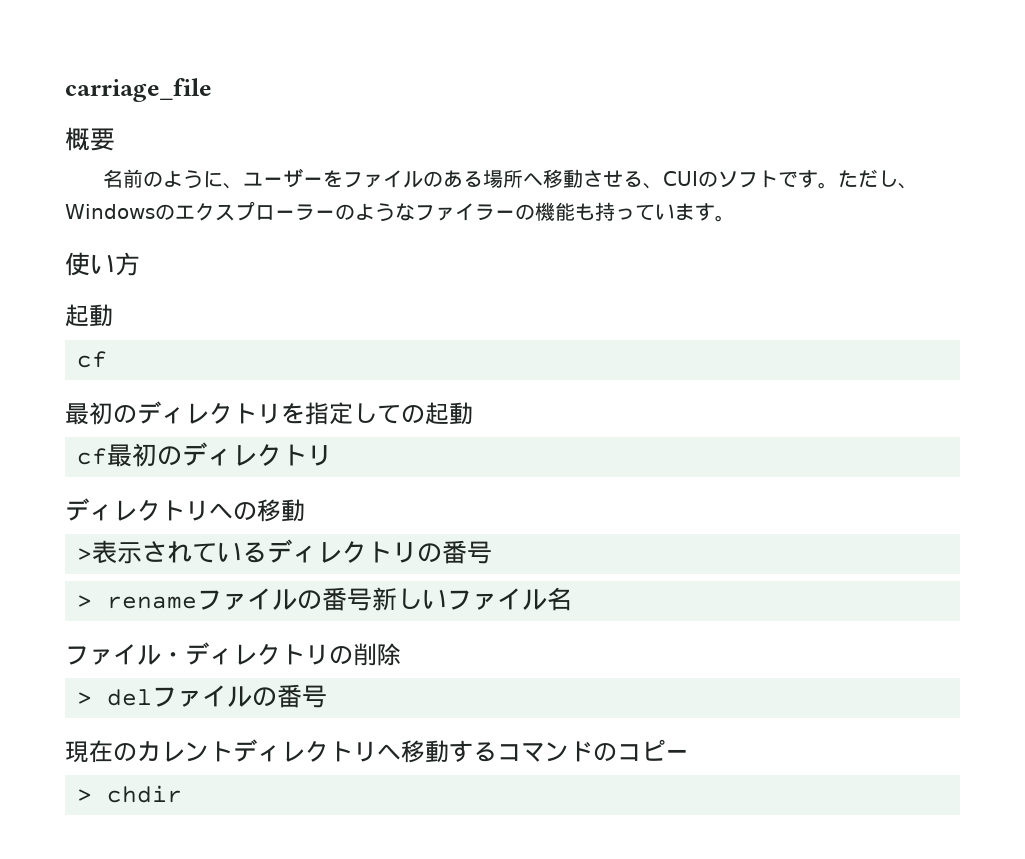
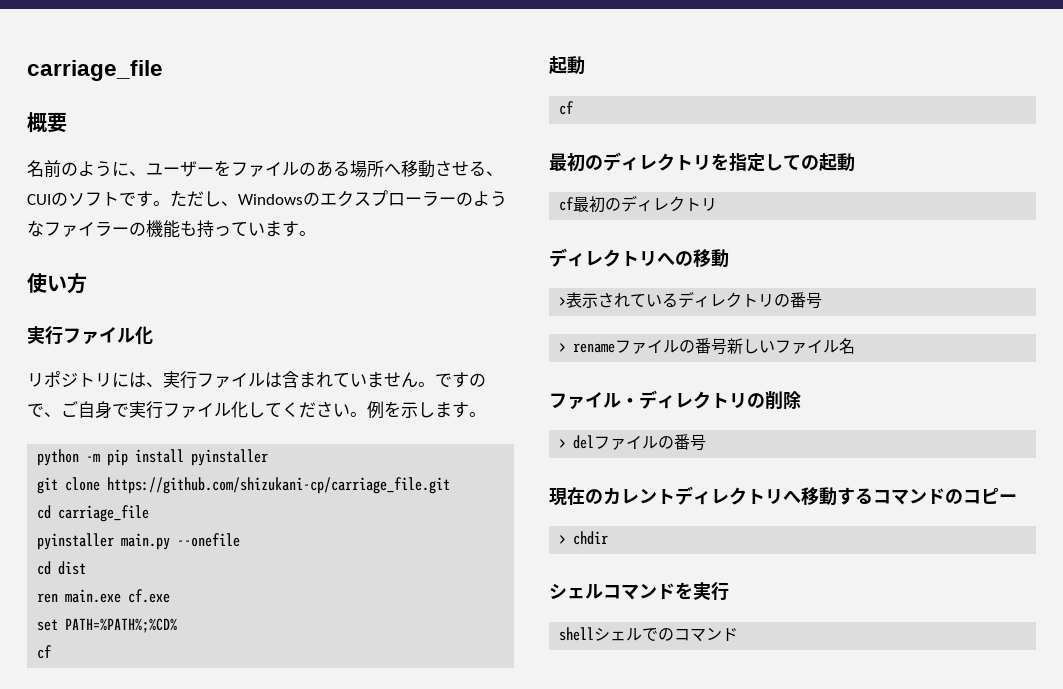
  使い方
+ 実行ファイル化
+ リポジトリには、実行ファイルは含まれていません。ですので、ご自身で実行ファイル化してください。例を示します。
+ python -m pip install pyinstaller
+ git clone https://github.com/shizukani-cp/carriage_file.git
+ cd carriage_file
+ pyinstaller main.py --onefile
+ cd dist
+ ren main.exe cf.exe
+ set PATH=%PATH%;%CD%
+ cf
+ シェルコマンドを実行
+ shellシェルでのコマンド

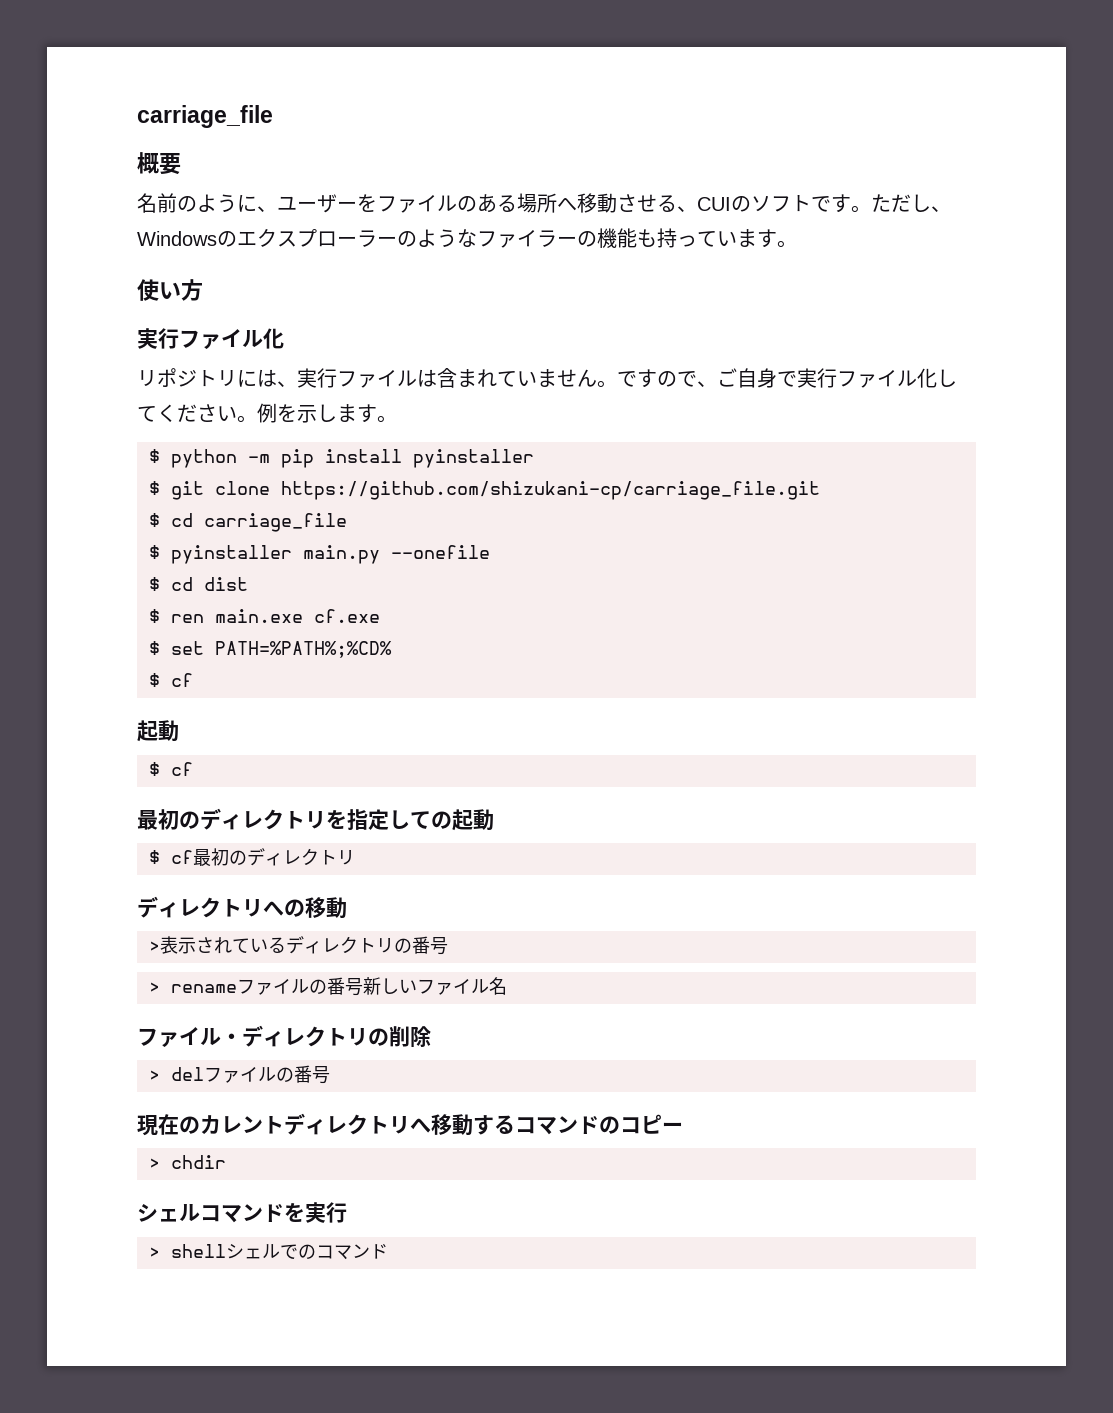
- python -m pip install pyinstaller
+ $ python -m pip install pyinstaller
- git clone https://github.com/shizukani-cp/carriage_file.git
+ $ git clone https://github.com/shizukani-cp/carriage_file.git
- cd carriage_file
+ $ cd carriage_file
- pyinstaller main.py --onefile
+ $ pyinstaller main.py --onefile
- cd dist
+ $ cd dist
- ren main.exe cf.exe
+ $ ren main.exe cf.exe
- set PATH=%PATH%;%CD%
- cf
+ $ set PATH=%PATH%;%CD%
+ $ cf
  起動
- cf
+ $ cf
- cf最初のディレクトリ
+ $ cf最初のディレクトリ
- shellシェルでのコマンド
+ > shellシェルでのコマンド

